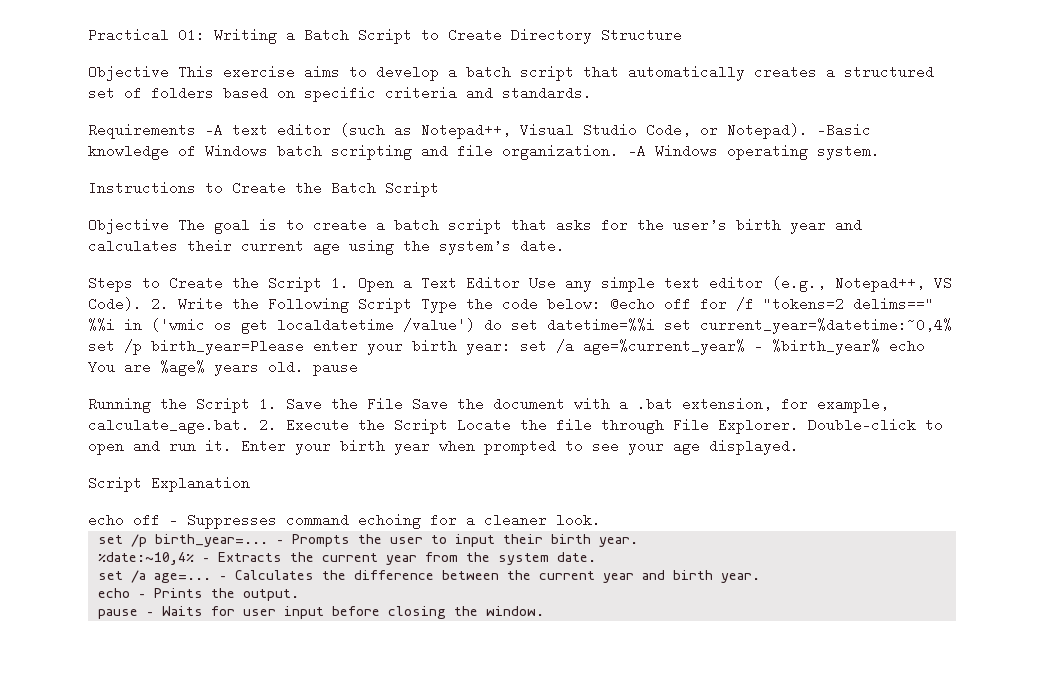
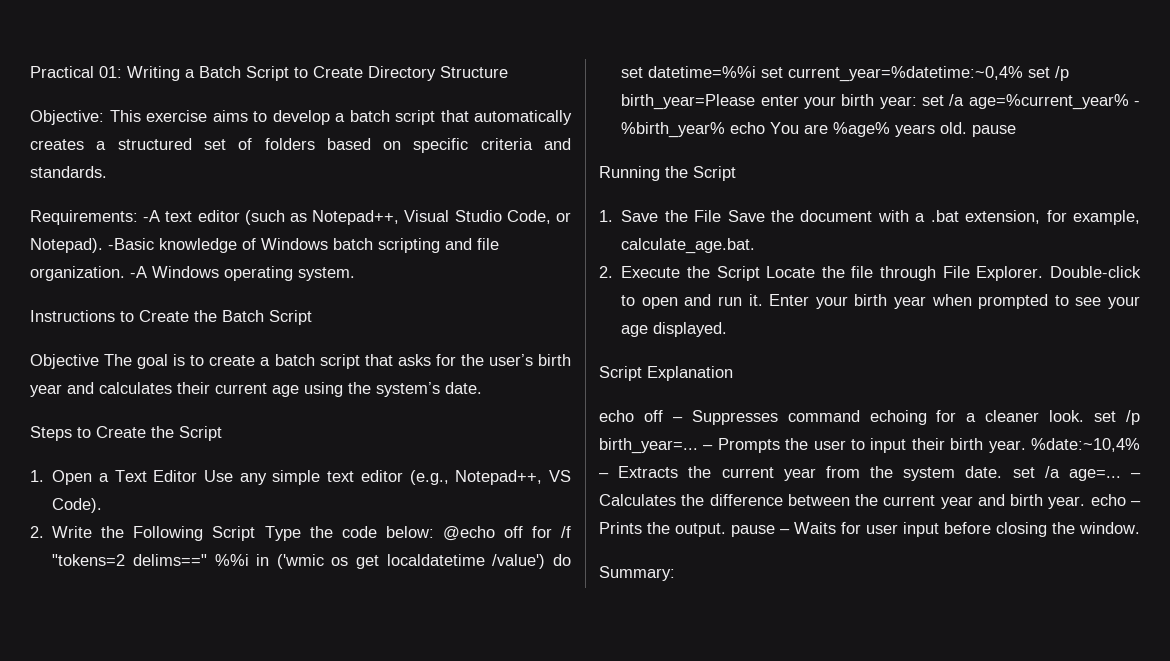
- Objective This exercise aims to develop a batch script that automatically creates a structured set of folders based on specific criteria and standards.
+ Objective: This exercise aims to develop a batch script that automatically creates a structured set of folders based on specific criteria and standards.
- Requirements -A text editor (such as Notepad++, Visual Studio Code, or Notepad).
+ Requirements: -A text editor (such as Notepad++, Visual Studio Code, or Notepad).
- Steps to Create the Script 1. Open a Text Editor Use any simple text editor (e.g., Notepad++, VS Code). 2. Write the Following Script Type the code below:
+ Steps to Create the Script
+ 1. Open a Text Editor Use any simple text editor (e.g., Notepad++, VS Code).
+ 2. Write the Following Script Type the code below:
- Running the Script 1. Save the File Save the document with a .bat extension, for example, calculate_age.bat. 2. Execute the Script Locate the file through File Explorer.
+ Running the Script
+ 1. Save the File Save the document with a .bat extension, for example, calculate_age.bat.
+ 2. Execute the Script Locate the file through File Explorer.
- echo off – Suppresses command echoing for a cleaner look.
- set /p birth_year=...
+ echo off – Suppresses command echoing for a cleaner look. set /p birth_year=...
- – Prompts the user to input their birth year.
- %date:~10,4% – Extracts the current year from the system date.
- set /a age=...
+ – Prompts the user to input their birth year. %date:~10,4% – Extracts the current year from the system date. set /a age=...
- – Calculates the difference between the current year and birth year.
- echo – Prints the output.
- pause – Waits for user input before closing the window.
+ – Calculates the difference between the current year and birth year. echo – Prints the output. pause – Waits for user input before closing the window.
+ Summary:

